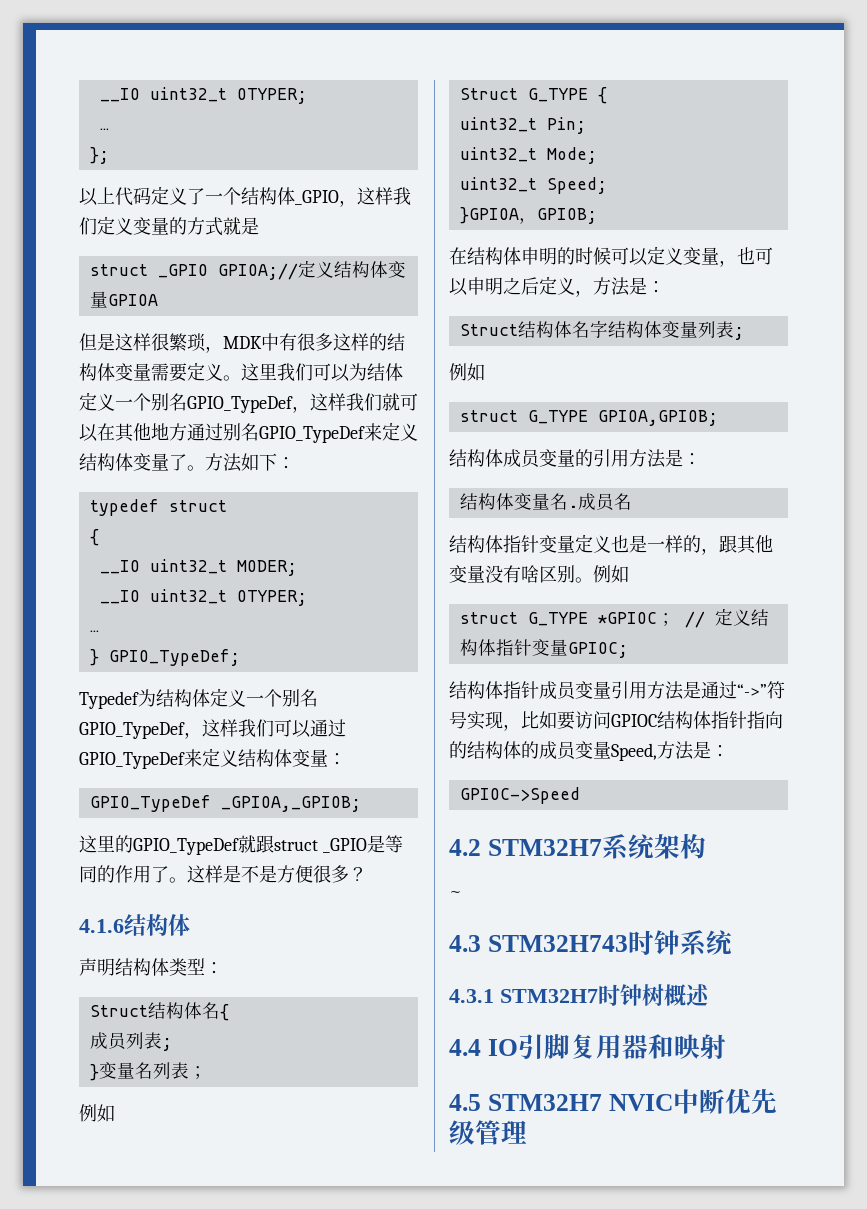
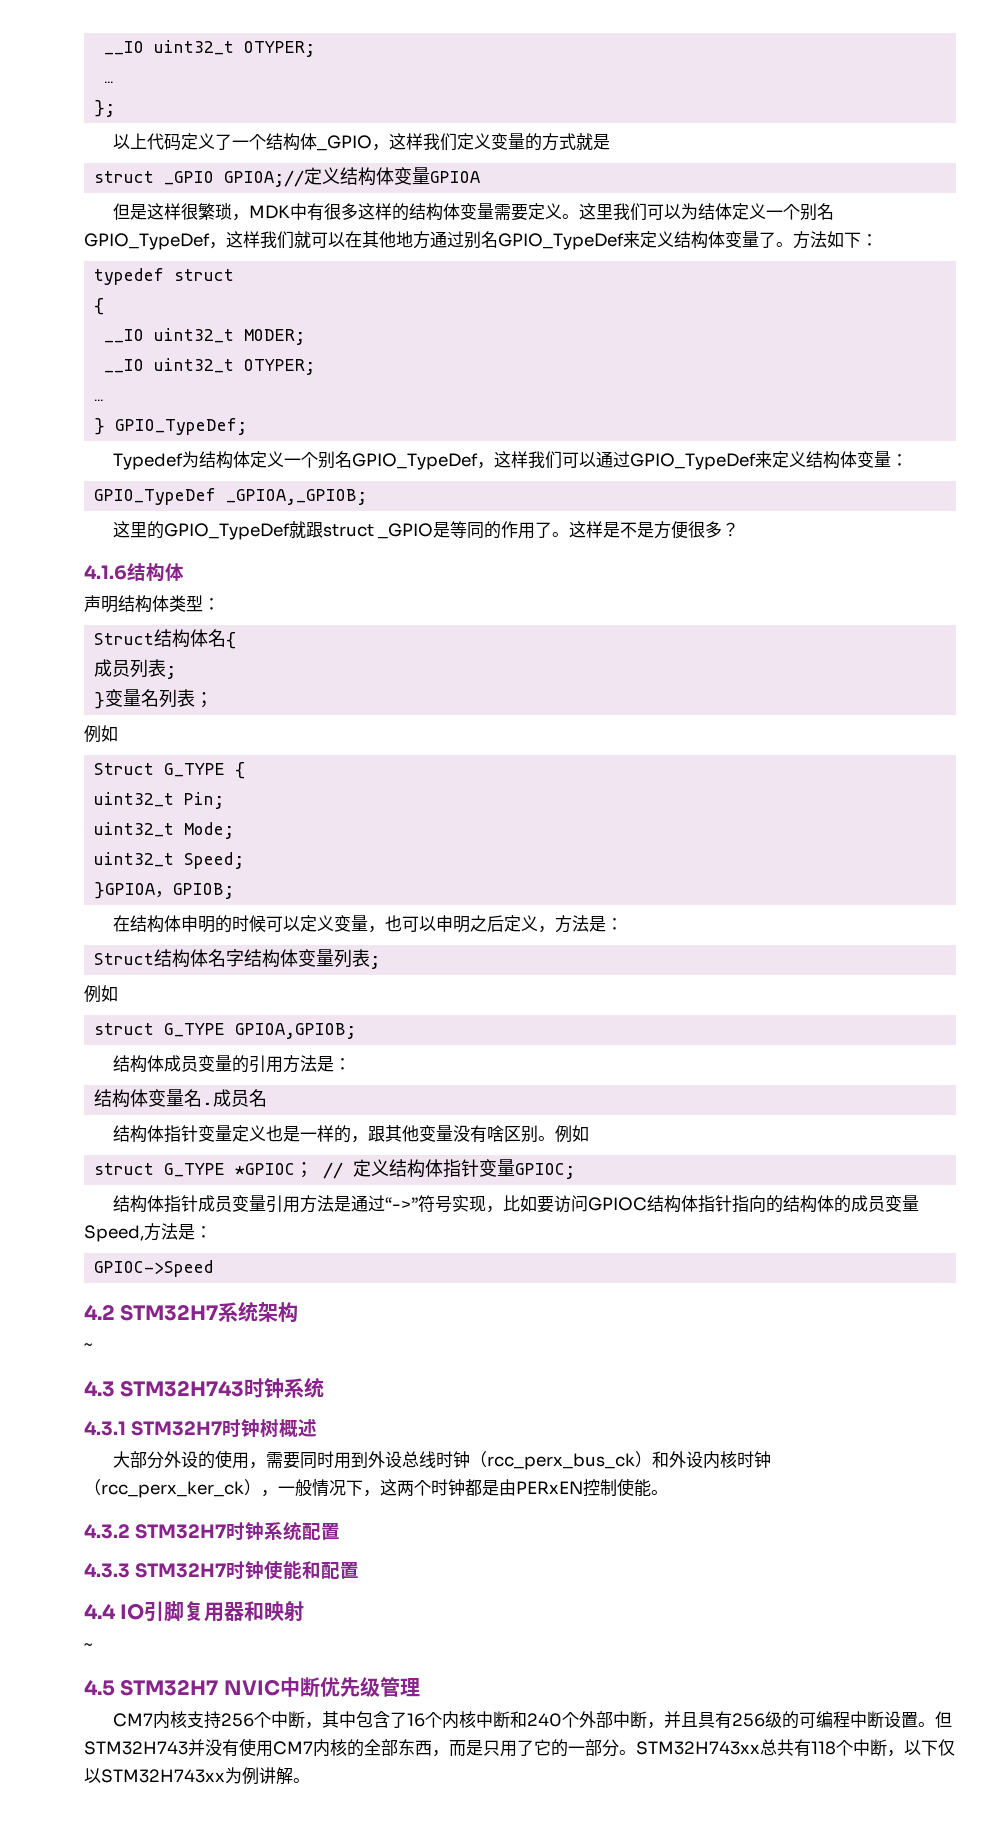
+ 大部分外设的使用，需要同时用到外设总线时钟（rcc_perx_bus_ck）和外设内核时钟（rcc_perx_ker_ck），一般情况下，这两个时钟都是由PERxEN控制使能。
+ 4.3.2 STM32H7时钟系统配置
+ 4.3.3 STM32H7时钟使能和配置
  4.4 IO引脚复用器和映射
+ ~
+ CM7内核支持256个中断，其中包含了16个内核中断和240个外部中断，并且具有256级的可编程中断设置。但STM32H743并没有使用CM7内核的全部东西，而是只用了它的一部分。STM32H743xx总共有118个中断，以下仅以STM32H743xx为例讲解。

